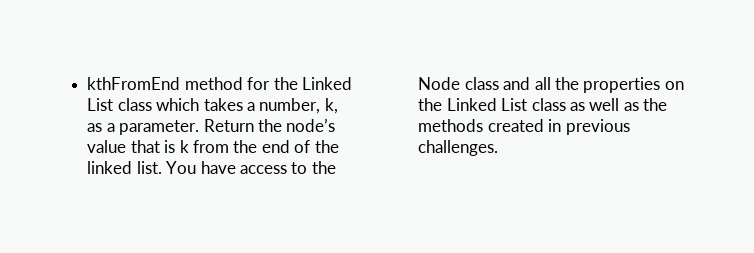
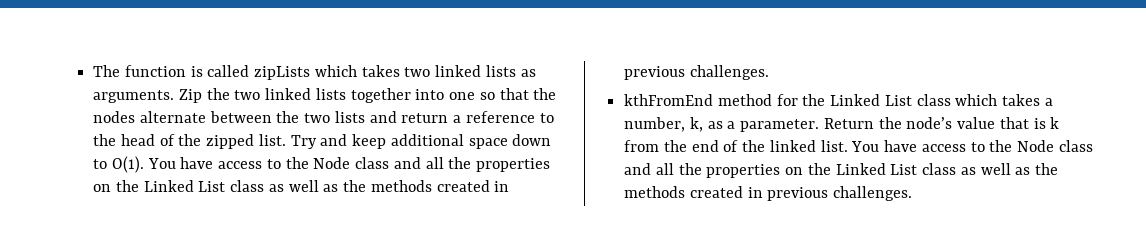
+ The function is called zipLists which takes two linked lists as arguments. Zip the two linked lists together into one so that the nodes alternate between the two lists and return a reference to the head of the zipped list. Try and keep additional space down to O(1). You have access to the Node class and all the properties on the Linked List class as well as the methods created in previous challenges.

